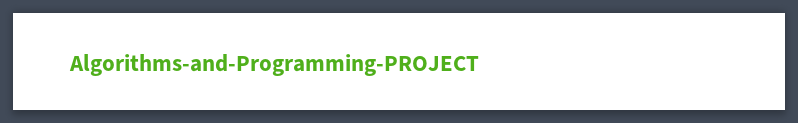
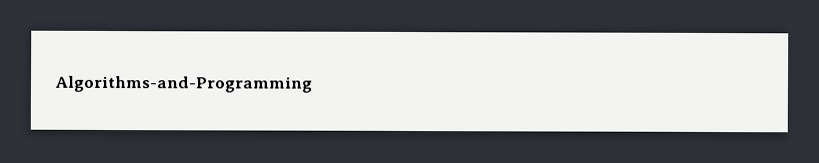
- Algorithms-and-Programming-PROJECT
+ Algorithms-and-Programming

